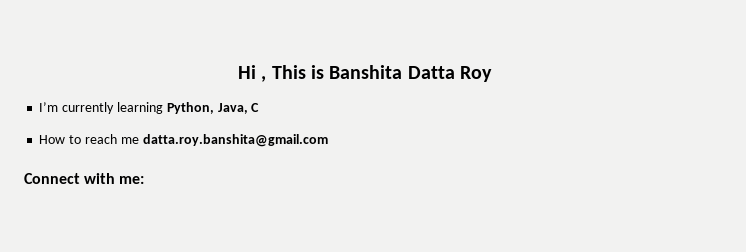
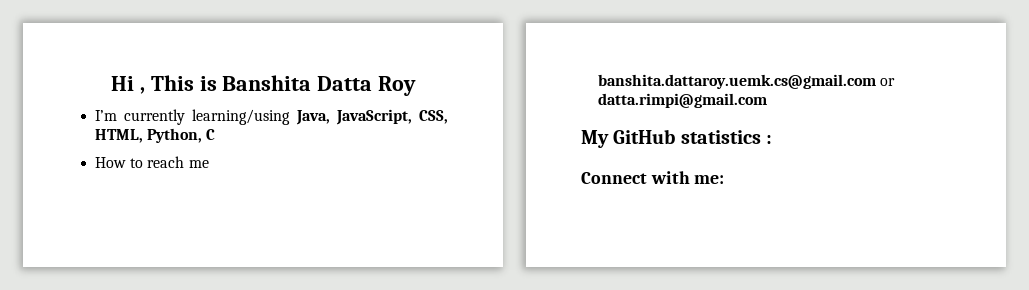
- I’m currently learning Python, Java, C
+ I’m currently learning/using Java, JavaScript, CSS, HTML, Python, C
- How to reach me datta.roy.banshita@gmail.com
+ How to reach me banshita.dattaroy.uemk.cs@gmail.com or datta.rimpi@gmail.com
+ My GitHub statistics :

